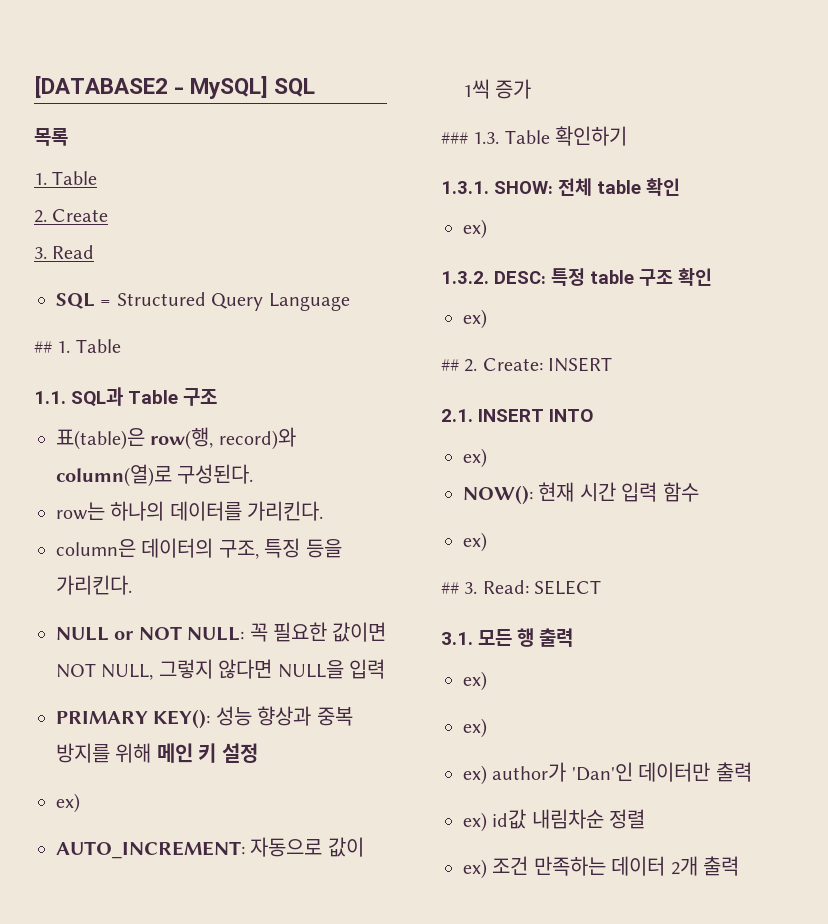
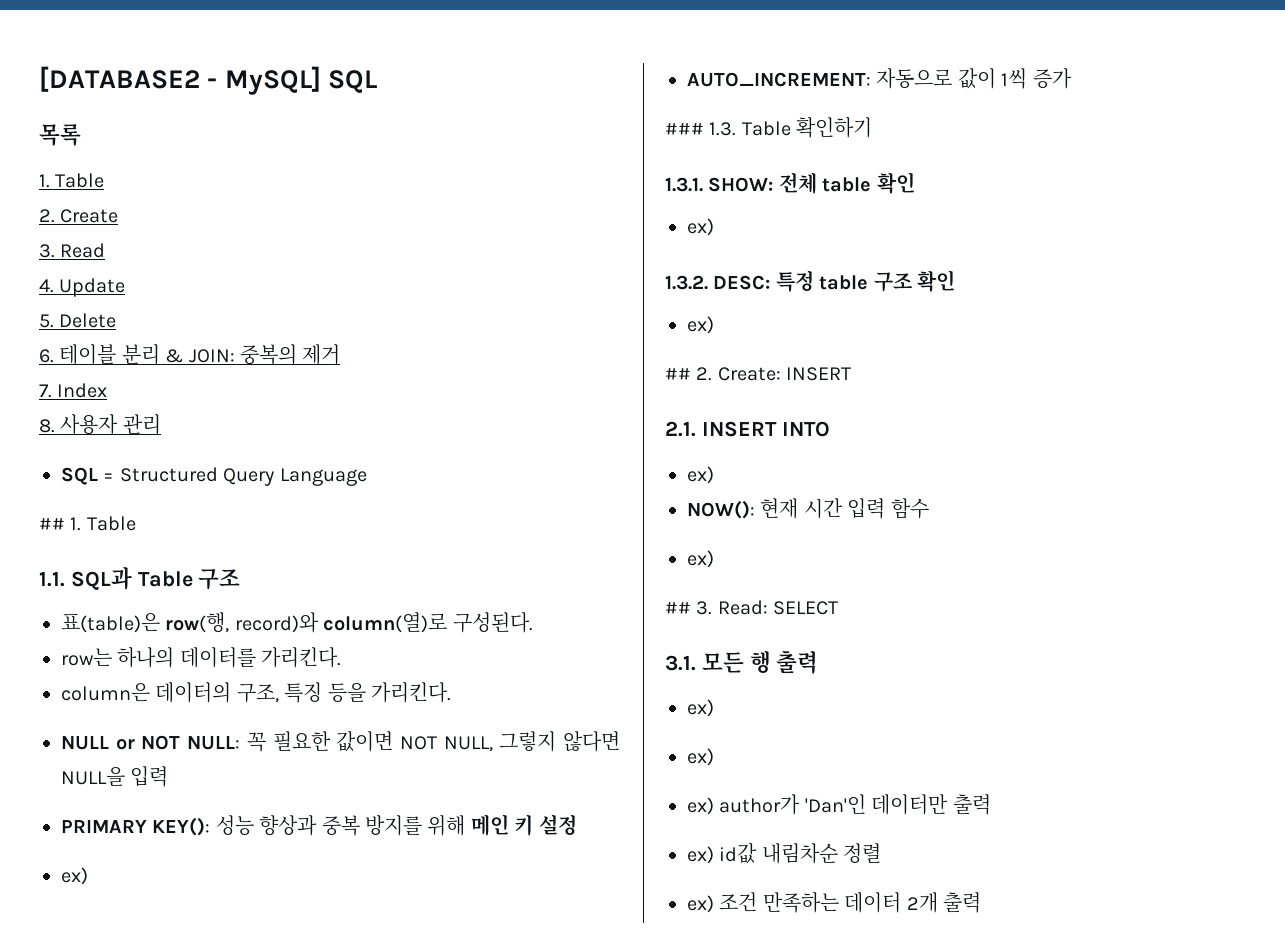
+ 4. Update
+ 5. Delete
+ 6. 테이블 분리 & JOIN: 중복의 제거
+ 7. Index
+ 8. 사용자 관리

